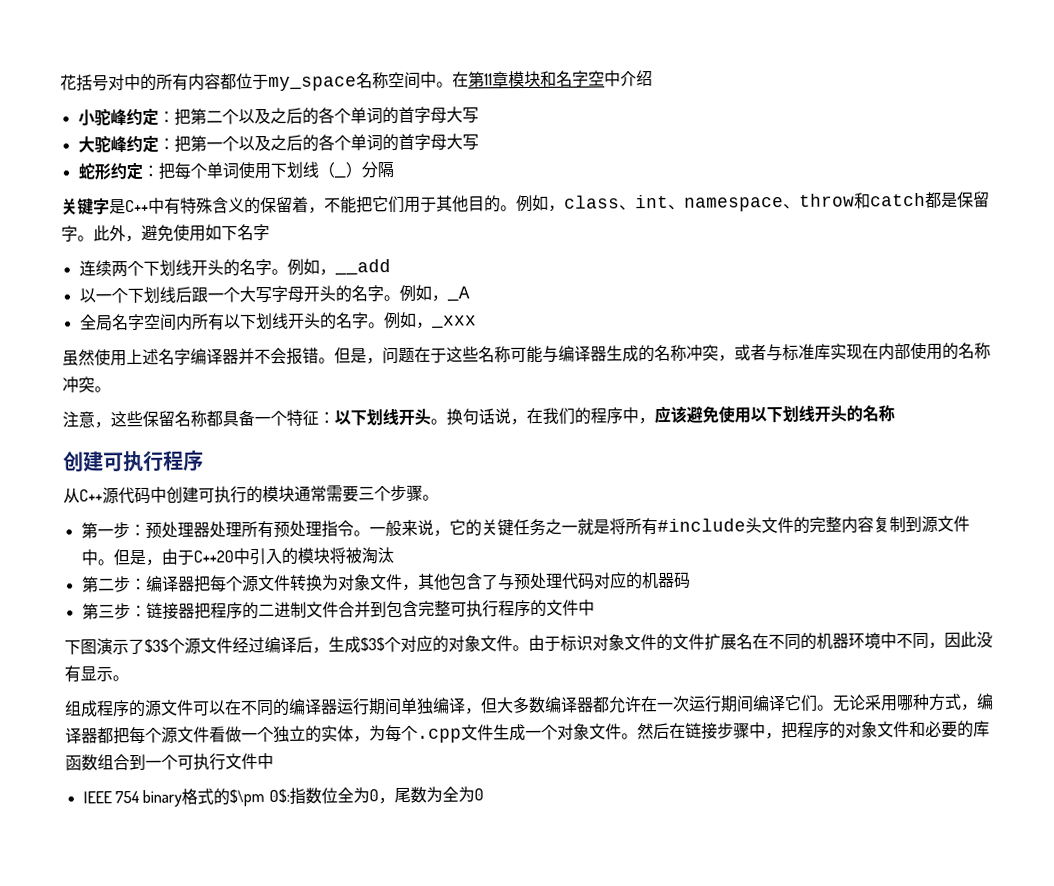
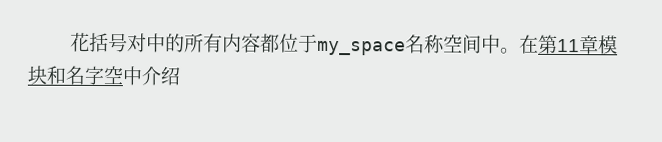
- 小驼峰约定：把第二个以及之后的各个单词的首字母大写
- 大驼峰约定：把第一个以及之后的各个单词的首字母大写
- 蛇形约定：把每个单词使用下划线（_）分隔
- 关键字是C++中有特殊含义的保留着，不能把它们用于其他目的。例如，class、int、namespace、throw和catch都是保留字。此外，避免使用如下名字
- 连续两个下划线开头的名字。例如，__add
- 以一个下划线后跟一个大写字母开头的名字。例如，_A
- 全局名字空间内所有以下划线开头的名字。例如，_xxx
- 虽然使用上述名字编译器并不会报错。但是，问题在于这些名称可能与编译器生成的名称冲突，或者与标准库实现在内部使用的名称冲突。
- 注意，这些保留名称都具备一个特征：以下划线开头。换句话说，在我们的程序中，应该避免使用以下划线开头的名称
- 创建可执行程序
- 从C++源代码中创建可执行的模块通常需要三个步骤。
- 第一步：预处理器处理所有预处理指令。一般来说，它的关键任务之一就是将所有#include头文件的完整内容复制到源文件中。但是，由于C++20中引入的模块将被淘汰
- 第二步：编译器把每个源文件转换为对象文件，其他包含了与预处理代码对应的机器码
- 第三步：链接器把程序的二进制文件合并到包含完整可执行程序的文件中
- 下图演示了$3$个源文件经过编译后，生成$3$个对应的对象文件。由于标识对象文件的文件扩展名在不同的机器环境中不同，因此没有显示。
- 组成程序的源文件可以在不同的编译器运行期间单独编译，但大多数编译器都允许在一次运行期间编译它们。无论采用哪种方式，编译器都把每个源文件看做一个独立的实体，为每个.cpp文件生成一个对象文件。然后在链接步骤中，把程序的对象文件和必要的库函数组合到一个可执行文件中
- IEEE 754 binary格式的$\pm 0$:指数位全为0，尾数为全为0

